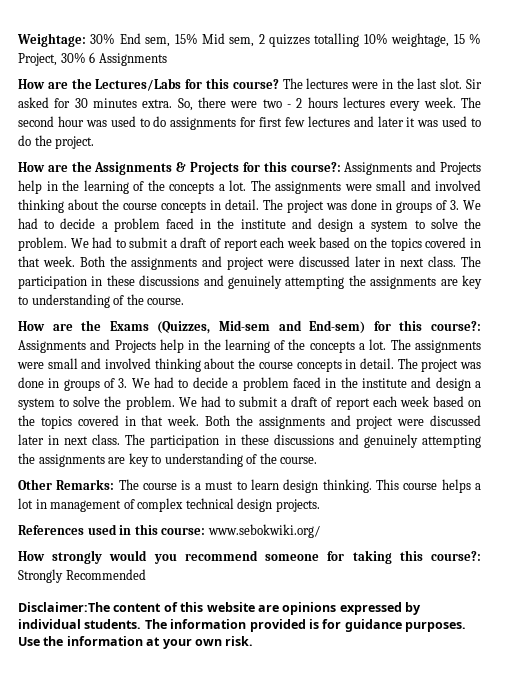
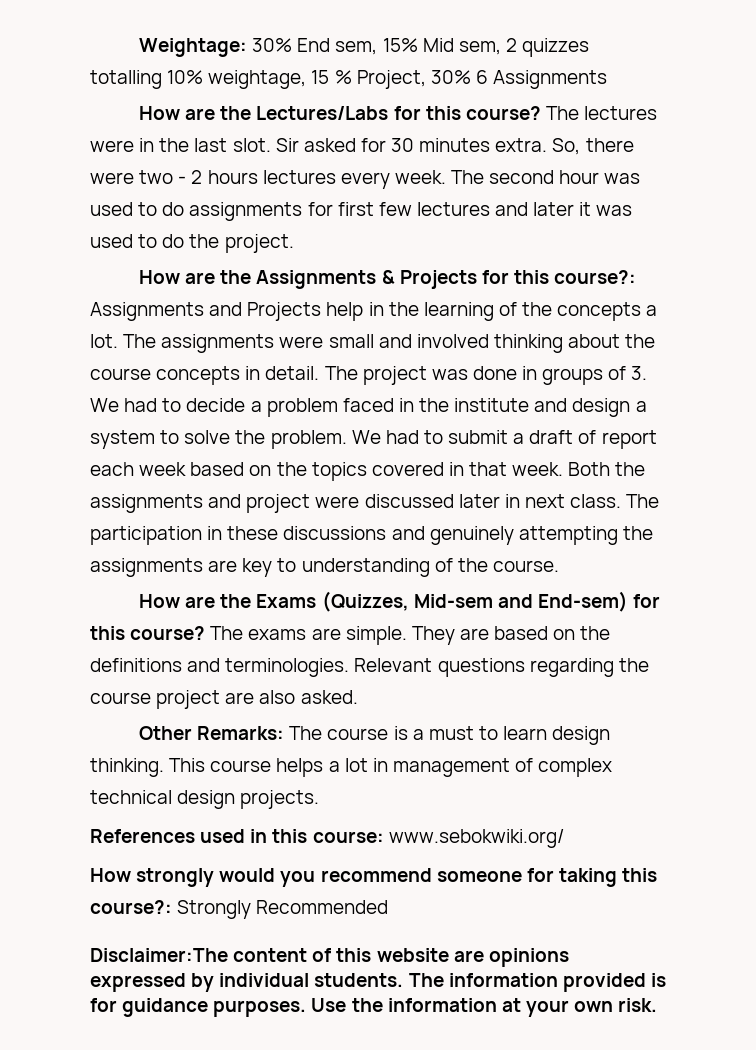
- How are the Exams (Quizzes, Mid-sem and End-sem) for this course?: Assignments and Projects help in the learning of the concepts a lot. The assignments were small and involved thinking about the course concepts in detail. The project was done in groups of 3. We had to decide a problem faced in the institute and design a system to solve the problem. We had to submit a draft of report each week based on the topics covered in that week. Both the assignments and project were discussed later in next class. The participation in these discussions and genuinely attempting the assignments are key to understanding of the course.
+ How are the Exams (Quizzes, Mid-sem and End-sem) for this course? The exams are simple. They are based on the definitions and terminologies. Relevant questions regarding the course project are also asked.

